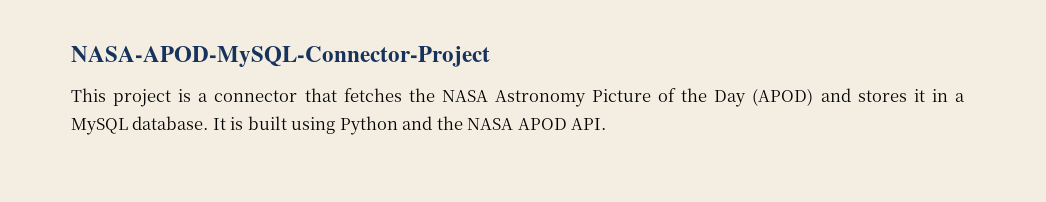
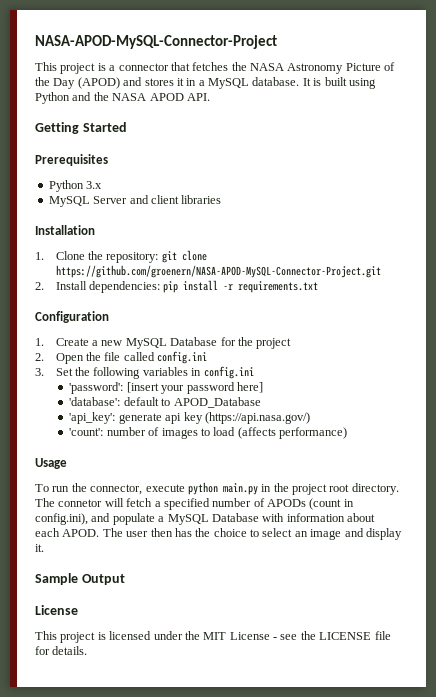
+ Getting Started
+ Prerequisites
+ Python 3.x
+ MySQL Server and client libraries
+ Installation
+ 1. Clone the repository: git clone https://github.com/groenern/NASA-APOD-MySQL-Connector-Project.git
+ 2. Install dependencies: pip install -r requirements.txt
+ Configuration
+ 1. Create a new MySQL Database for the project
+ 2. Open the file called config.ini
+ 3. Set the following variables in config.ini
+ 'password': [insert your password here]
+ 'database': default to APOD_Database
+ 'api_key': generate api key (https://api.nasa.gov/)
+ 'count': number of images to load (affects performance)
+ Usage
+ To run the connector, execute python main.py in the project root directory. The connetor will fetch a specified number of APODs (count in config.ini), and populate a MySQL Database with information about each APOD. The user then has the choice to select an image and display it.
+ Sample Output
+ License
+ This project is licensed under the MIT License - see the LICENSE file for details.

